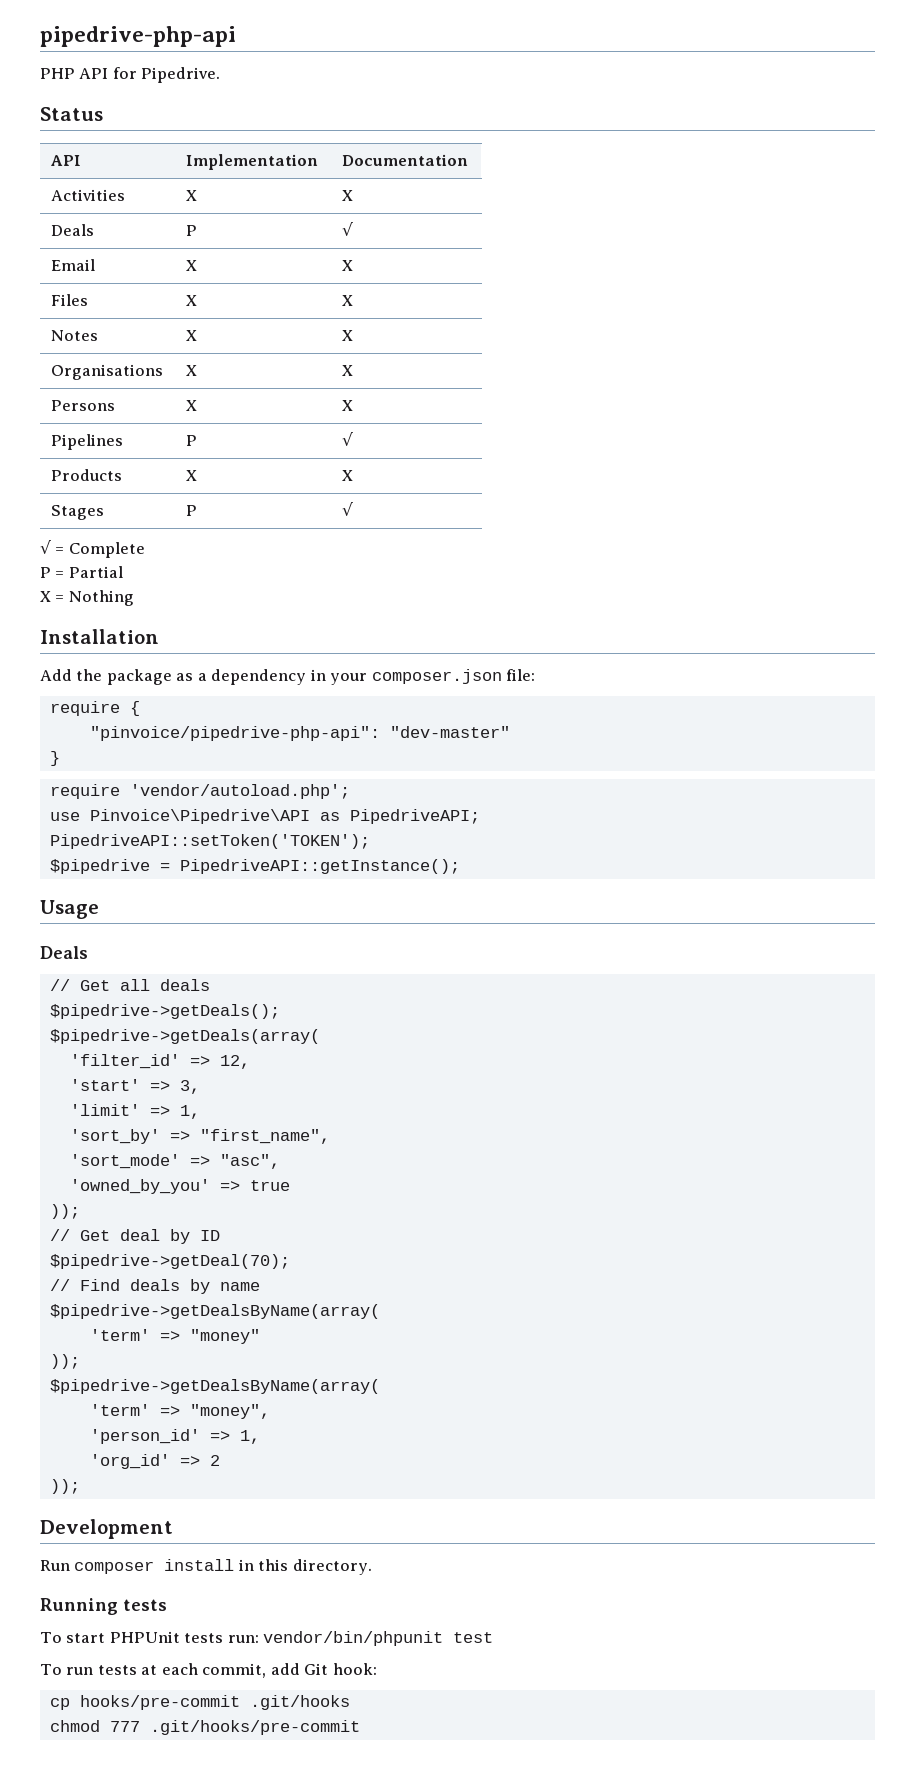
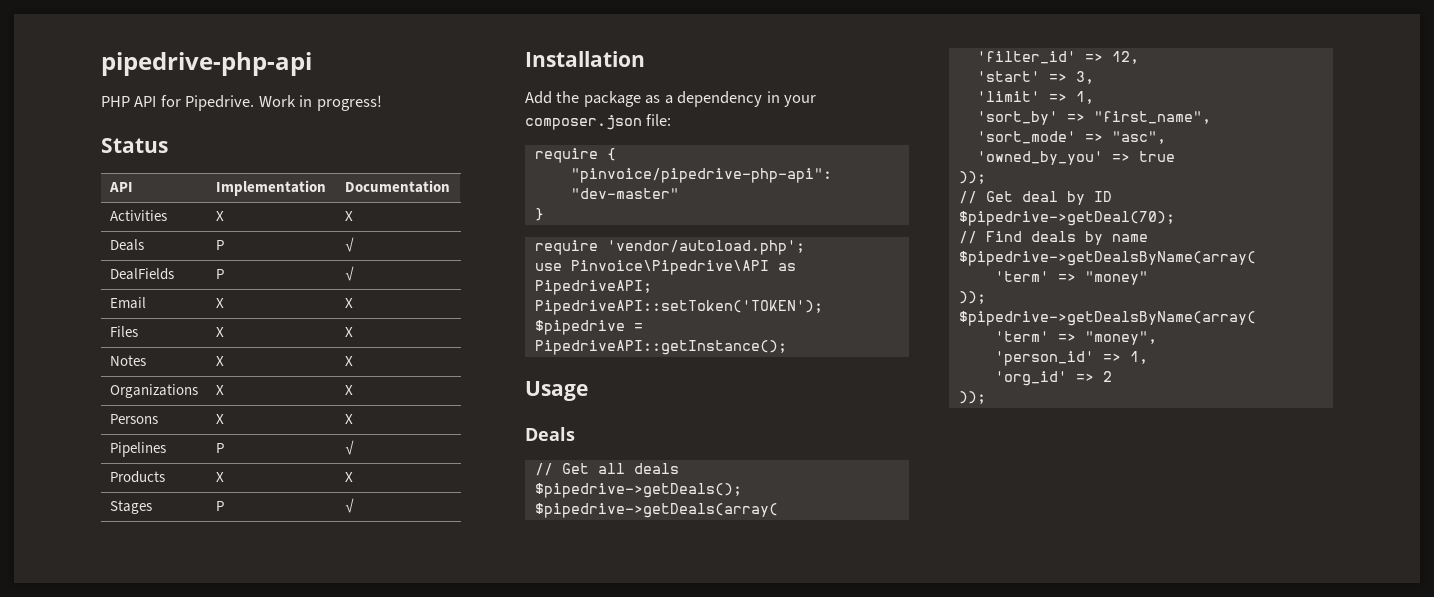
+ Work in progress!
+ DealFields | P | √
- Organisations | X | X
+ Organizations | X | X
- √ = Complete
- P = Partial
- X = Nothing
- Development
- Run composer install in this directory.
- Running tests
- To start PHPUnit tests run: vendor/bin/phpunit test
- To run tests at each commit, add Git hook:
- cp hooks/pre-commit .git/hooks
- chmod 777 .git/hooks/pre-commit

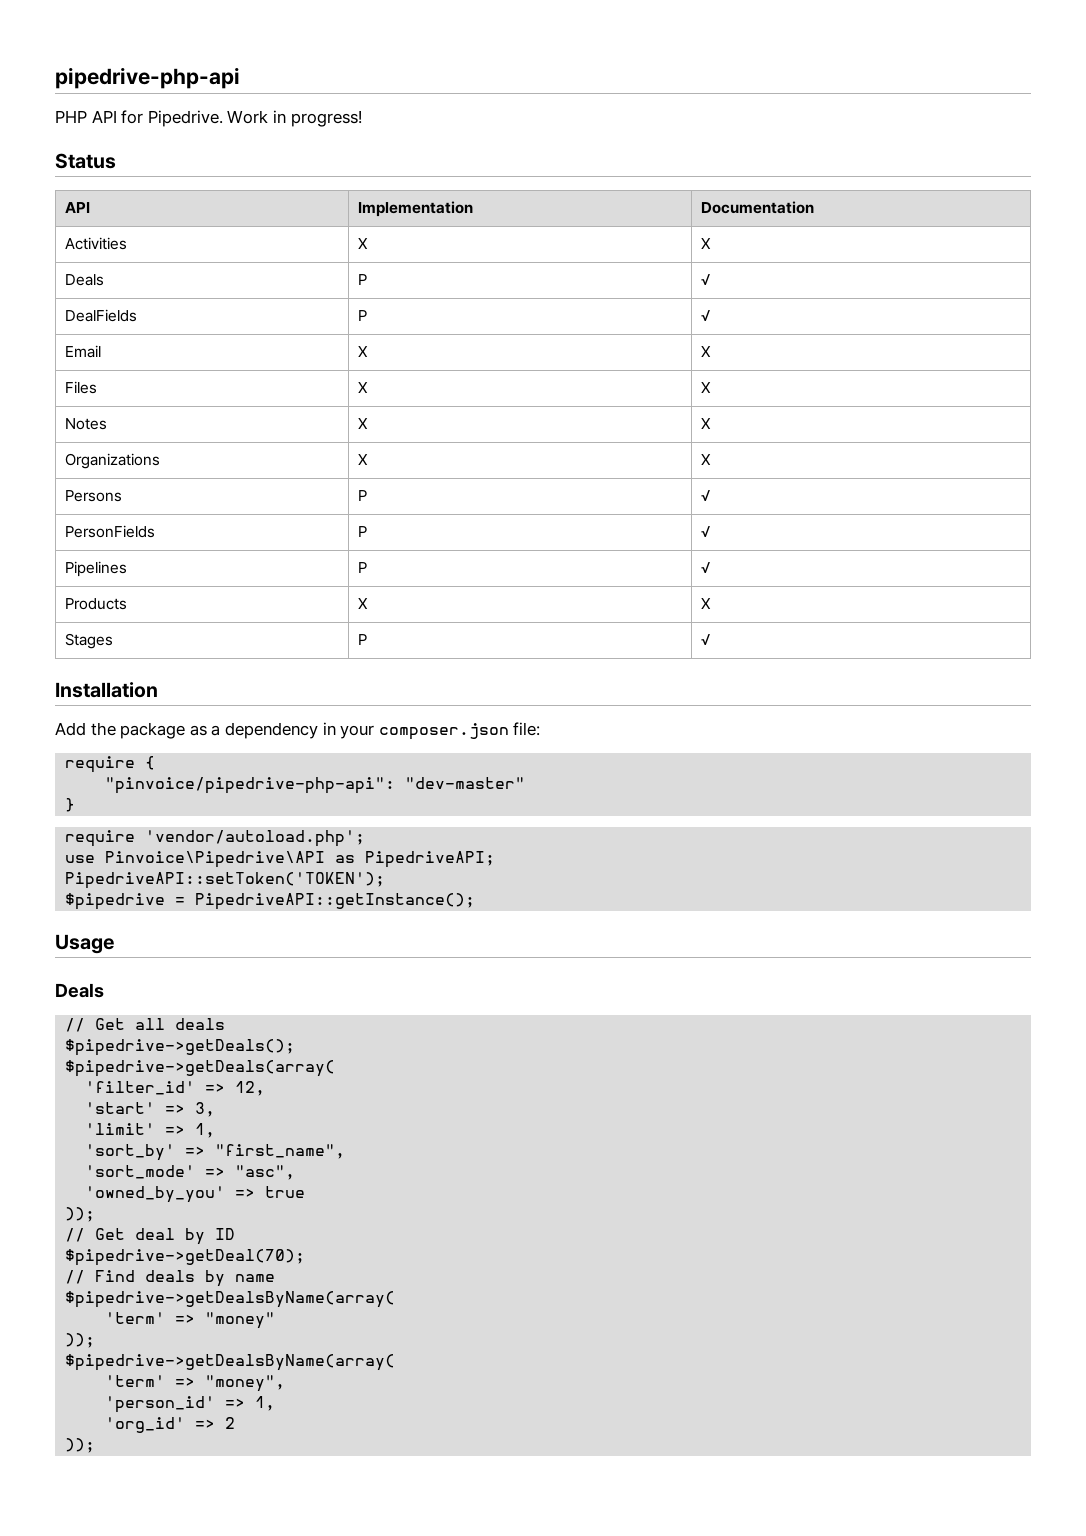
- Persons | X | X
+ Persons | P | √
+ PersonFields | P | √

